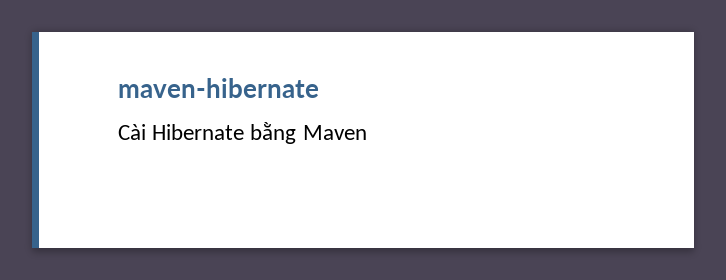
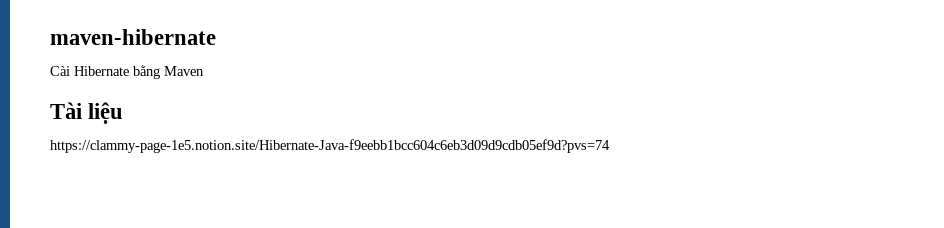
+ Tài liệu
+ https://clammy-page-1e5.notion.site/Hibernate-Java-f9eebb1bcc604c6eb3d09d9cdb05ef9d?pvs=74

